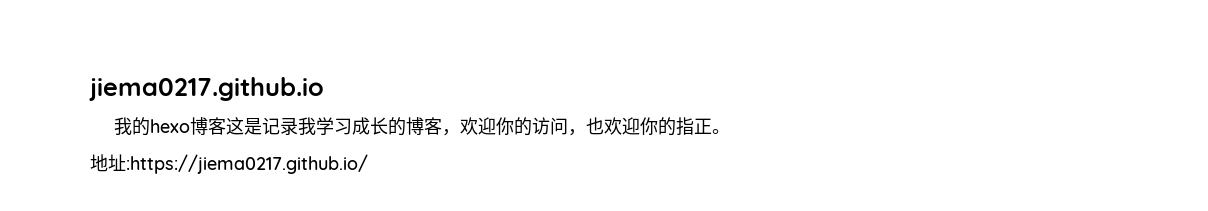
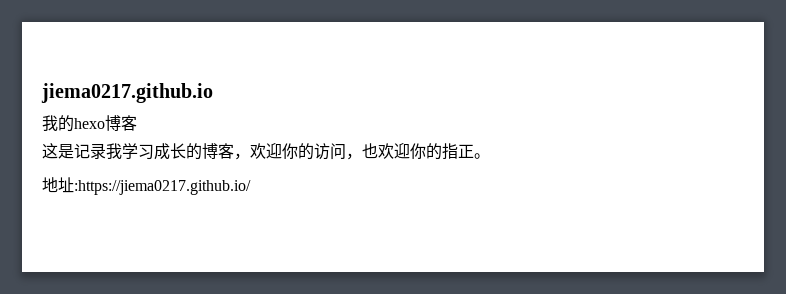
- 我的hexo博客这是记录我学习成长的博客，欢迎你的访问，也欢迎你的指正。
+ 我的hexo博客
+ 这是记录我学习成长的博客，欢迎你的访问，也欢迎你的指正。

